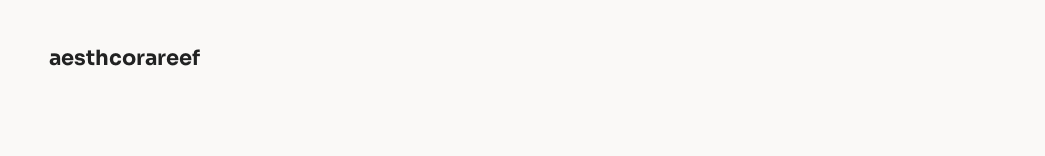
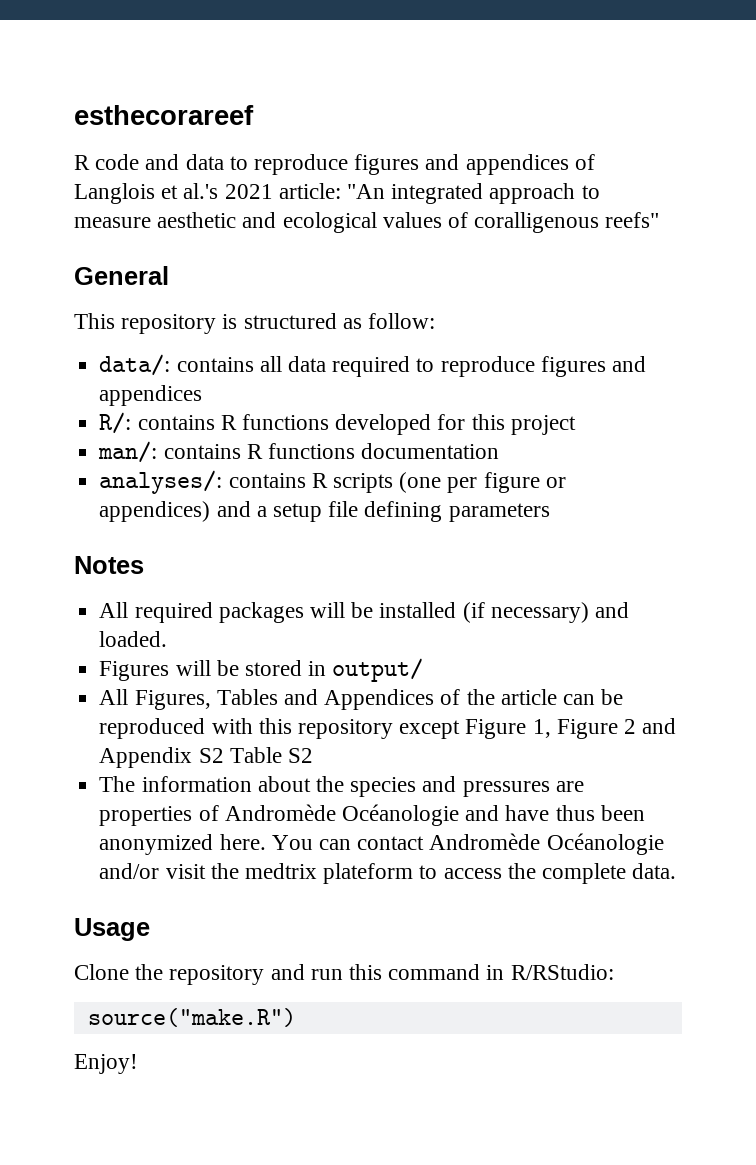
- aesthcorareef
+ esthecorareef
+ R code and data to reproduce figures and appendices of Langlois et al.'s 2021 article: "An integrated approach to measure aesthetic and ecological values of coralligenous reefs"
+ General
+ This repository is structured as follow:
+ data/: contains all data required to reproduce figures and appendices
+ R/: contains R functions developed for this project
+ man/: contains R functions documentation
+ analyses/: contains R scripts (one per figure or appendices) and a setup file defining parameters
+ Notes
+ All required packages will be installed (if necessary) and loaded.
+ Figures will be stored in output/
+ All Figures, Tables and Appendices of the article can be reproduced with this repository except Figure 1, Figure 2 and Appendix S2 Table S2
+ The information about the species and pressures are properties of Andromède Océanologie and have thus been anonymized here. You can contact Andromède Océanologie and/or visit the medtrix plateform to access the complete data.
+ Usage
+ Clone the repository and run this command in R/RStudio:
+ source("make.R")
+ Enjoy!

